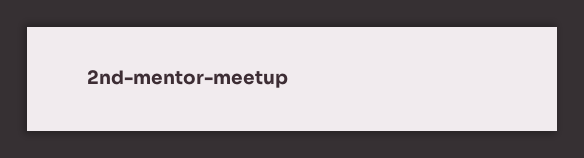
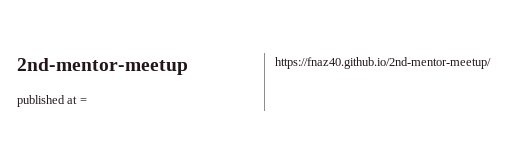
+ published at = https://fnaz40.github.io/2nd-mentor-meetup/

